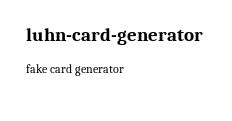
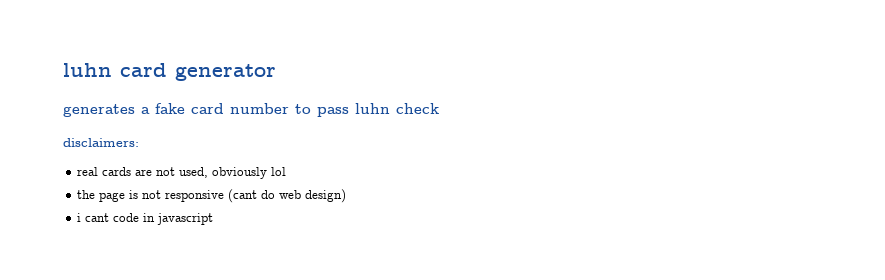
- luhn-card-generator
- fake card generator
+ luhn card generator
+ generates a fake card number to pass luhn check
+ disclaimers:
+ real cards are not used, obviously lol
+ the page is not responsive (cant do web design)
+ i cant code in javascript

